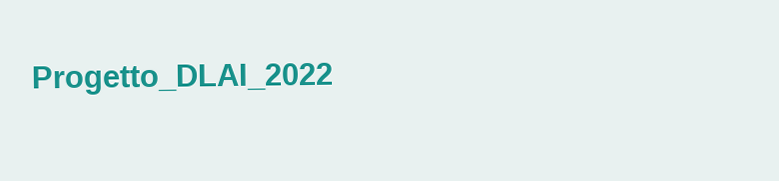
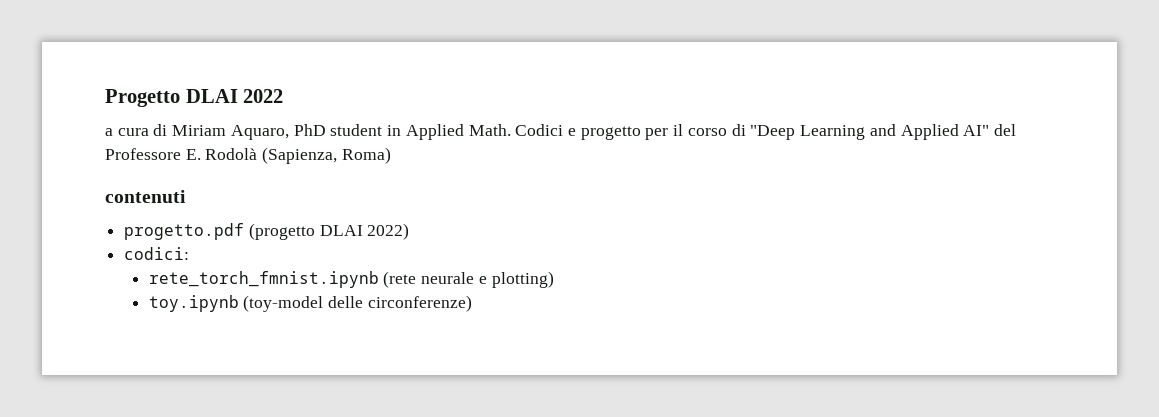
- Progetto_DLAI_2022
+ Progetto DLAI 2022
+ a cura di Miriam Aquaro, PhD student in Applied Math. Codici e progetto per il corso di "Deep Learning and Applied AI" del Professore E. Rodolà (Sapienza, Roma)
+ contenuti
+ progetto.pdf (progetto DLAI 2022)
+ codici:
+ rete_torch_fmnist.ipynb (rete neurale e plotting)
+ toy.ipynb (toy-model delle circonferenze)

